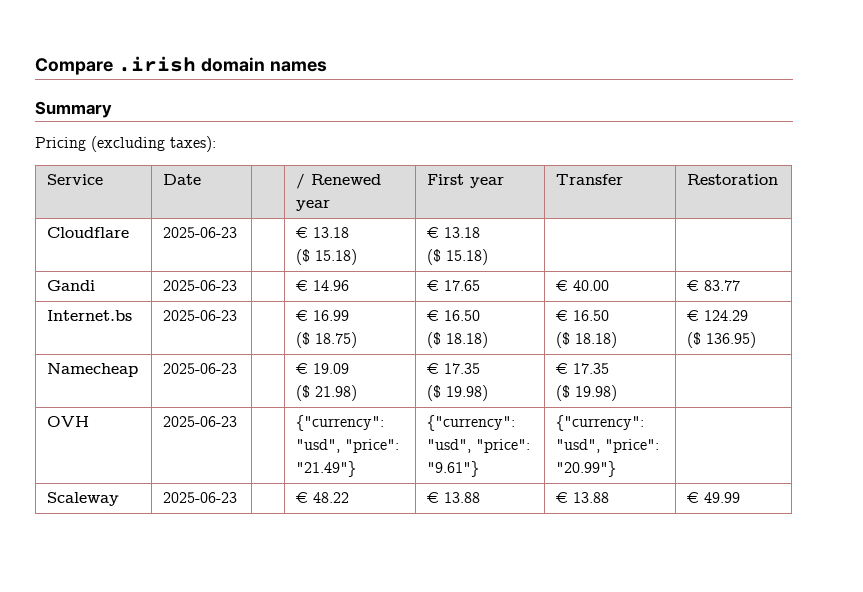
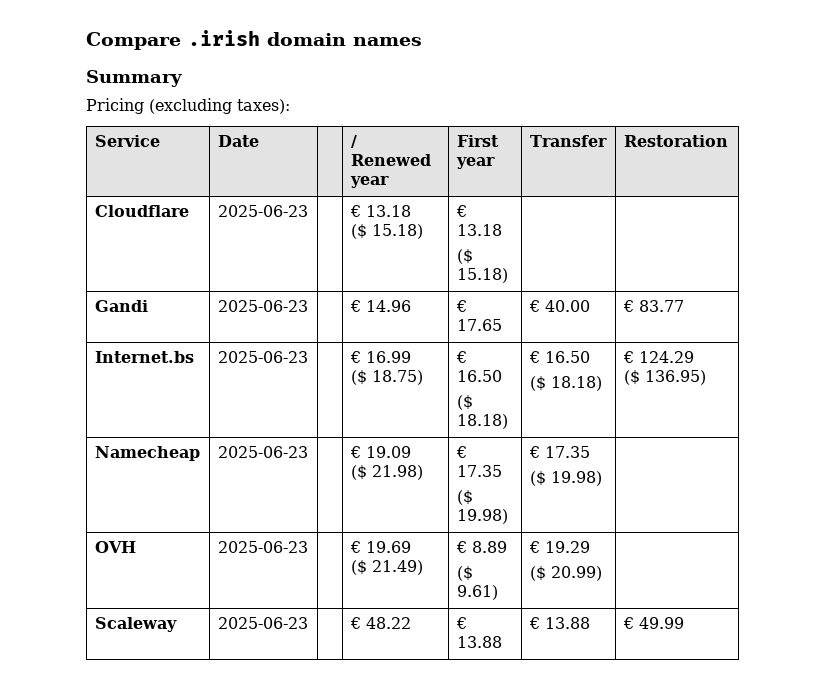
- OVH | 2025-06-23 | | {"currency": "usd", "price": "21.49"} | {"currency": "usd", "price": "9.61"} | {"currency": "usd", "price": "20.99"} |
+ OVH | 2025-06-23 | | € 19.69
+ ($ 21.49) | € 8.89
+ ($ 9.61) | € 19.29
+ ($ 20.99) |

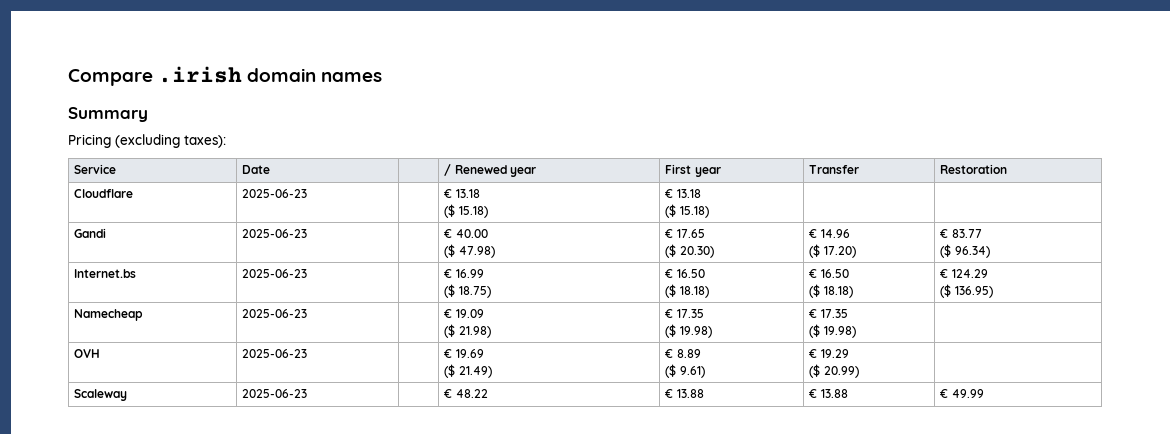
- Gandi | 2025-06-23 | | € 14.96 | € 17.65 | € 40.00 | € 83.77
+ Gandi | 2025-06-23 | | € 40.00
+ ($ 47.98) | € 17.65
+ ($ 20.30) | € 14.96
+ ($ 17.20) | € 83.77
+ ($ 96.34)

